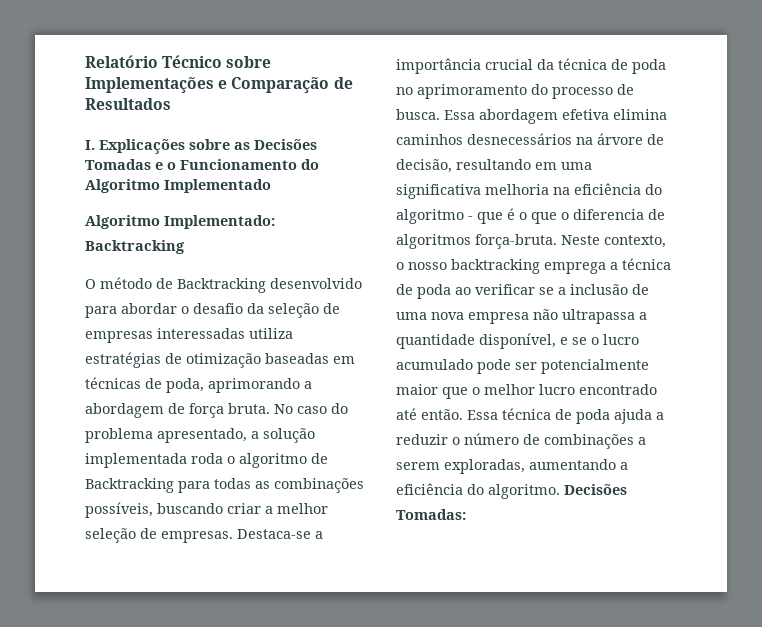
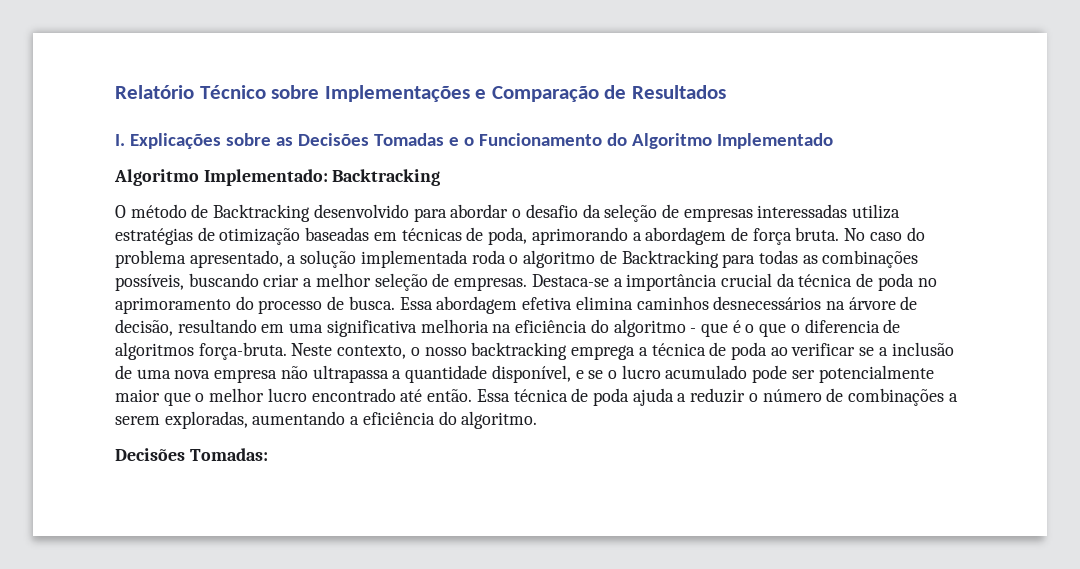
- Essa técnica de poda ajuda a reduzir o número de combinações a serem exploradas, aumentando a eficiência do algoritmo. Decisões Tomadas:
+ Essa técnica de poda ajuda a reduzir o número de combinações a serem exploradas, aumentando a eficiência do algoritmo.
+ Decisões Tomadas:

